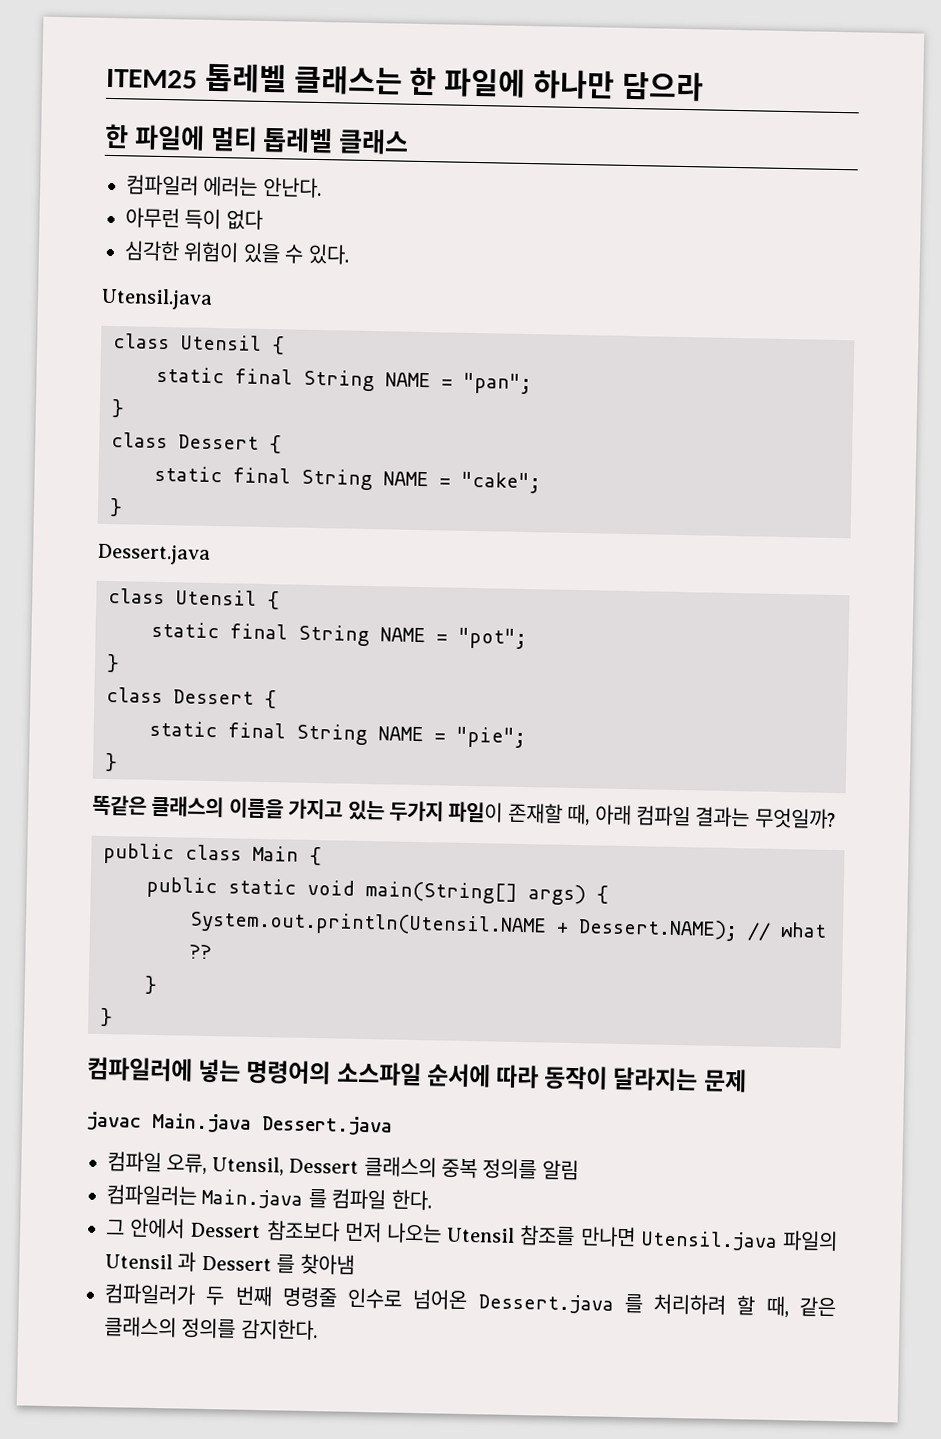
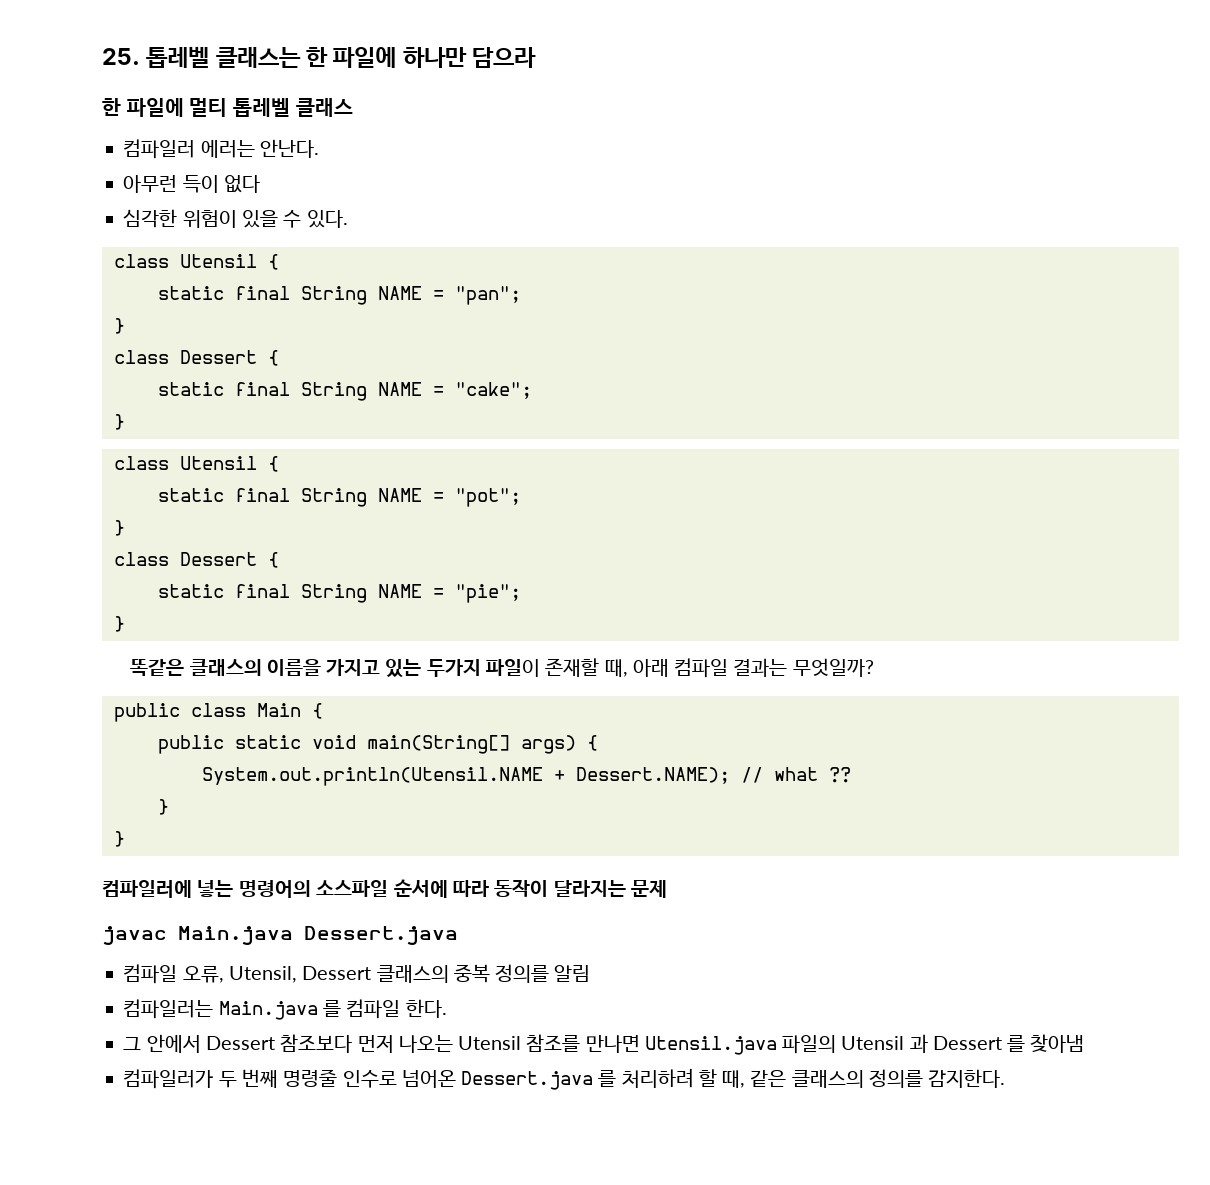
- ITEM25 톱레벨 클래스는 한 파일에 하나만 담으라
+ 25. 톱레벨 클래스는 한 파일에 하나만 담으라
  심각한 위험이 있을 수 있다.
- Utensil.java
  static final String NAME = "cake";
  }
- Dessert.java

